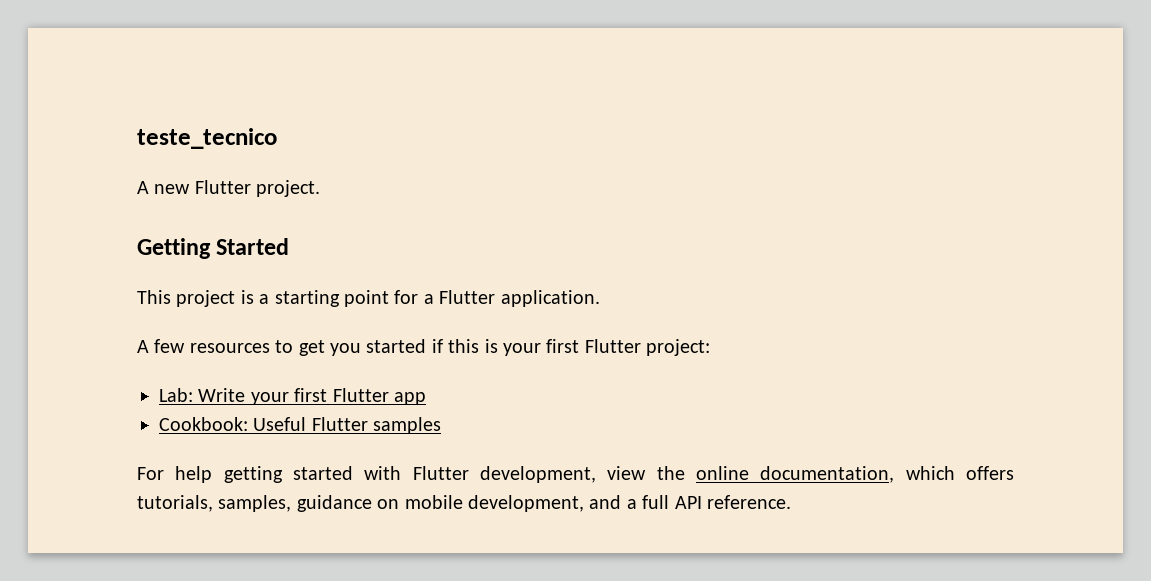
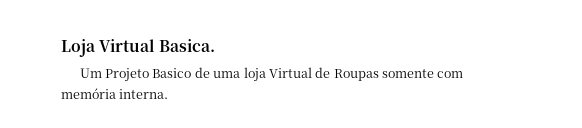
- teste_tecnico
- A new Flutter project.
- Getting Started
- This project is a starting point for a Flutter application.
- A few resources to get you started if this is your first Flutter project:
- Lab: Write your first Flutter app
- Cookbook: Useful Flutter samples
- For help getting started with Flutter development, view the online documentation, which offers tutorials, samples, guidance on mobile development, and a full API reference.
+ Loja Virtual Basica.
+ Um Projeto Basico de uma loja Virtual de Roupas somente com memória interna.

